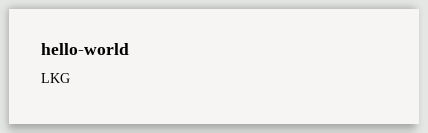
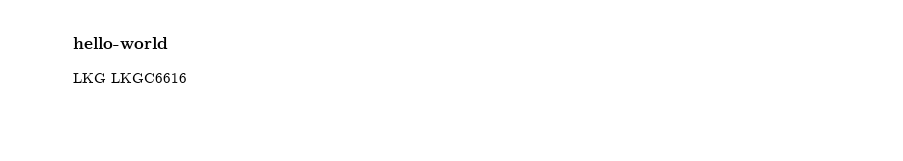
- LKG
+ LKG LKGC6616

